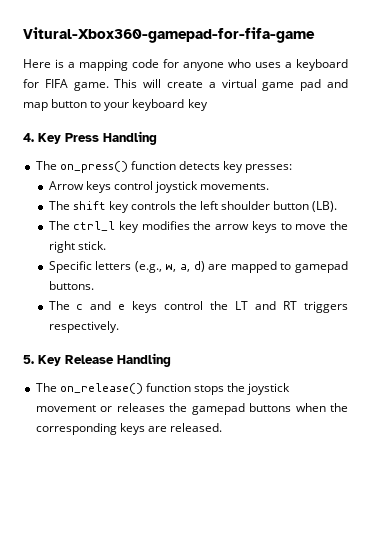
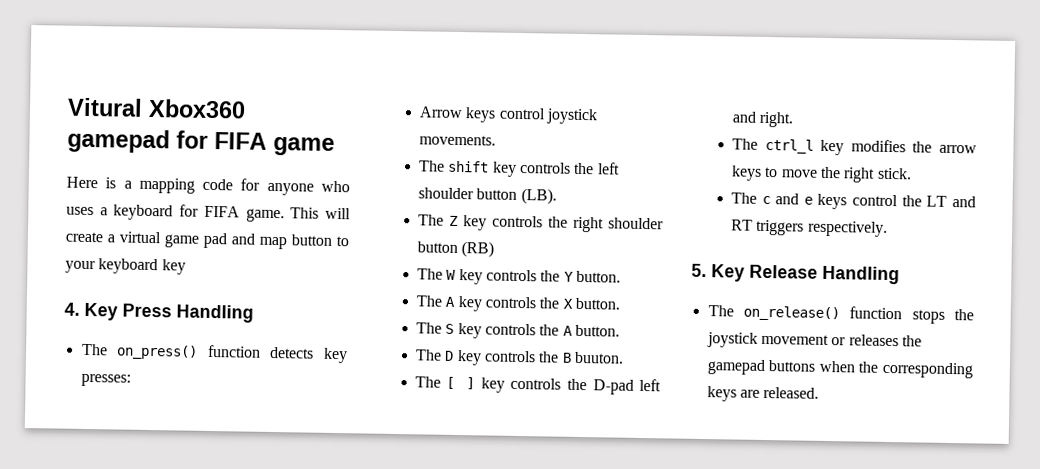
- Vitural-Xbox360-gamepad-for-fifa-game
+ Vitural Xbox360 gamepad for FIFA game
+ The Z key controls the right shoulder button (RB)
+ The W key controls the Y button.
+ The A key controls the X button.
+ The S key controls the A button.
+ The D key controls the B buuton.
+ The [ ] key controls the D-pad left and right.
- Specific letters (e.g., w, a, d) are mapped to gamepad buttons.

